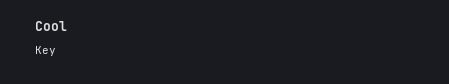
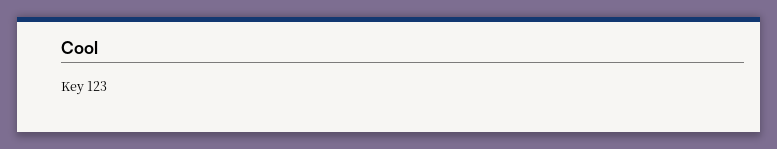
- Key
+ Key 123

